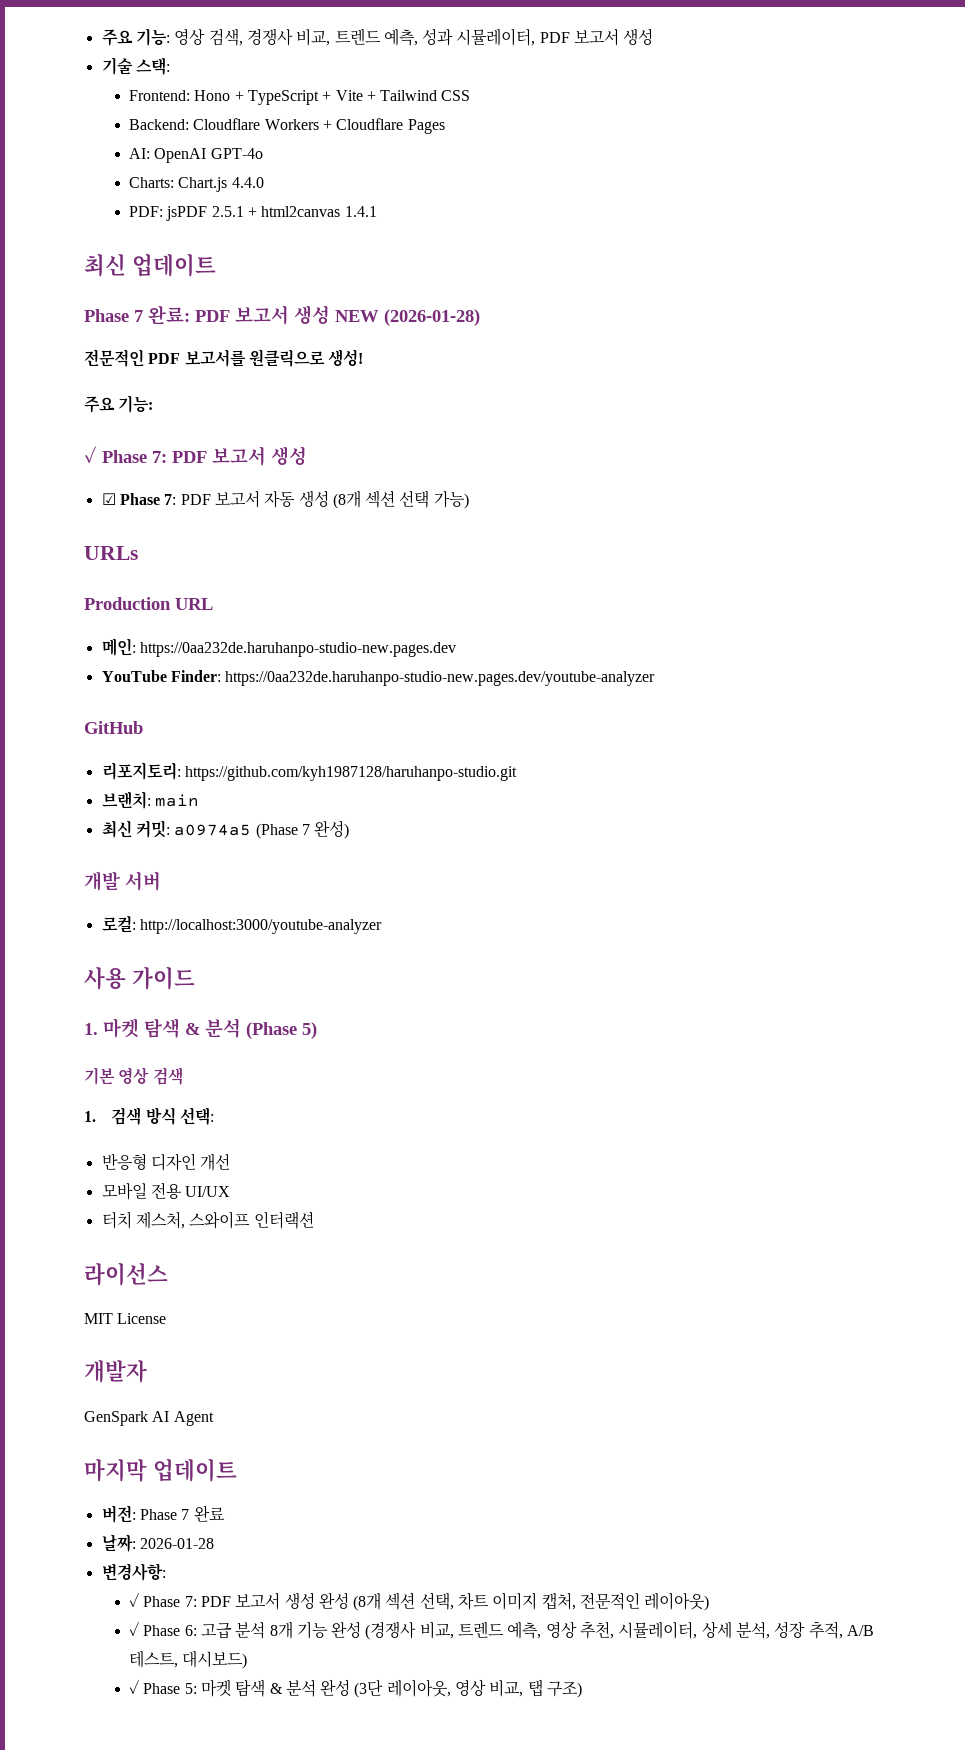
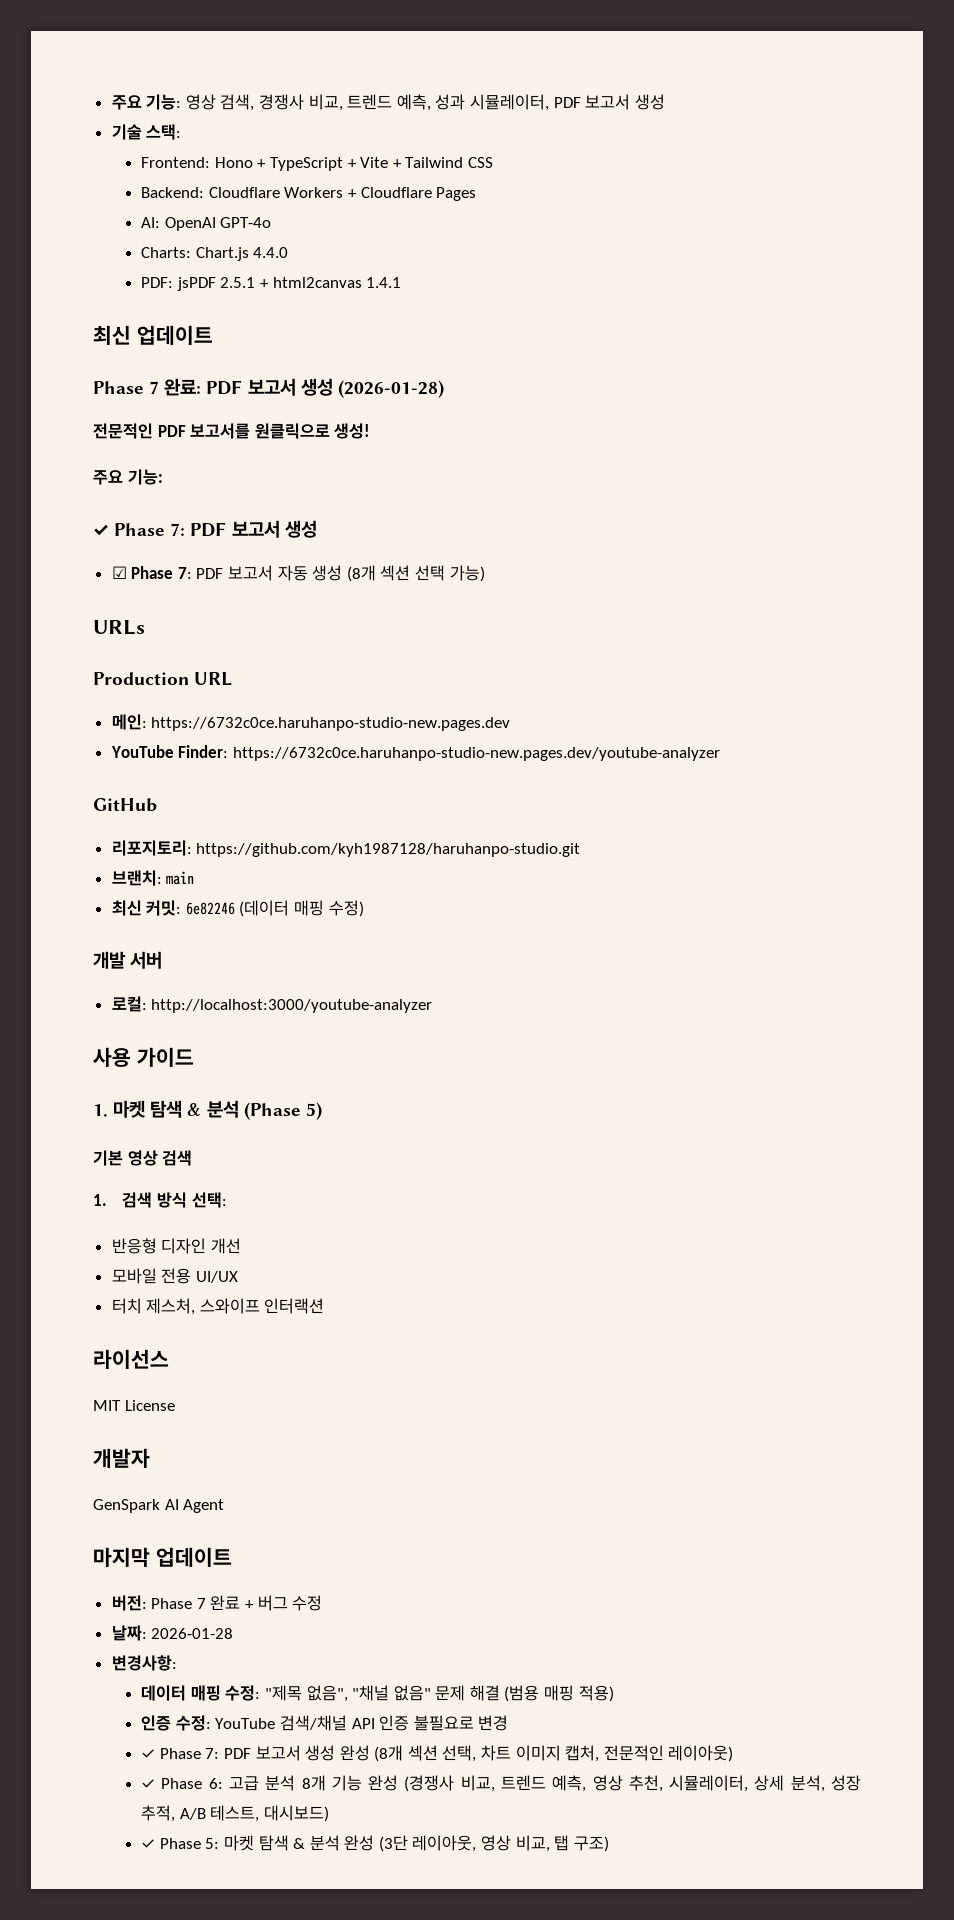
- Phase 7 완료: PDF 보고서 생성 NEW (2026-01-28)
+ Phase 7 완료: PDF 보고서 생성 (2026-01-28)
- 메인: https://0aa232de.haruhanpo-studio-new.pages.dev
+ 메인: https://6732c0ce.haruhanpo-studio-new.pages.dev
- YouTube Finder: https://0aa232de.haruhanpo-studio-new.pages.dev/youtube-analyzer
+ YouTube Finder: https://6732c0ce.haruhanpo-studio-new.pages.dev/youtube-analyzer
- 최신 커밋: a0974a5 (Phase 7 완성)
+ 최신 커밋: 6e82246 (데이터 매핑 수정)
- 버전: Phase 7 완료
+ 버전: Phase 7 완료 + 버그 수정
+ 데이터 매핑 수정: "제목 없음", "채널 없음" 문제 해결 (범용 매핑 적용)
+ 인증 수정: YouTube 검색/채널 API 인증 불필요로 변경

